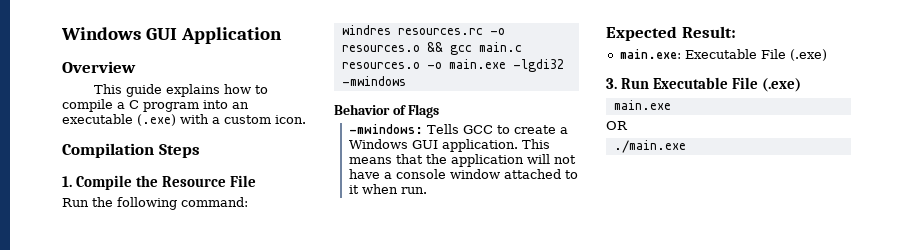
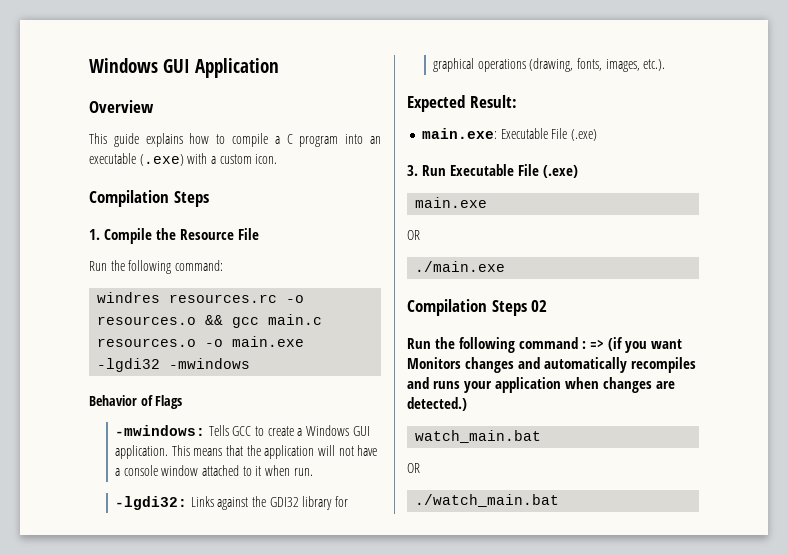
+ -lgdi32: Links against the GDI32 library for graphical operations (drawing, fonts, images, etc.).
+ Compilation Steps 02
+ Run the following command : => (if you want Monitors changes and automatically recompiles and runs your application when changes are detected.)
+ watch_main.bat
+ OR
+ ./watch_main.bat

